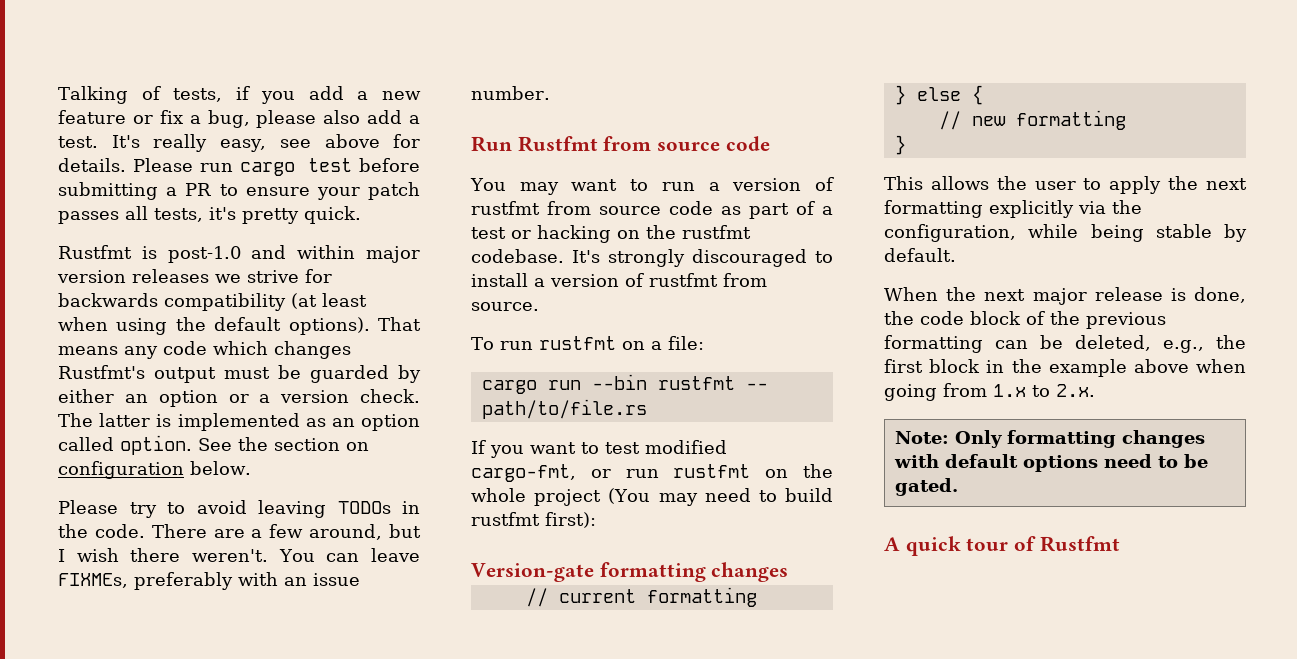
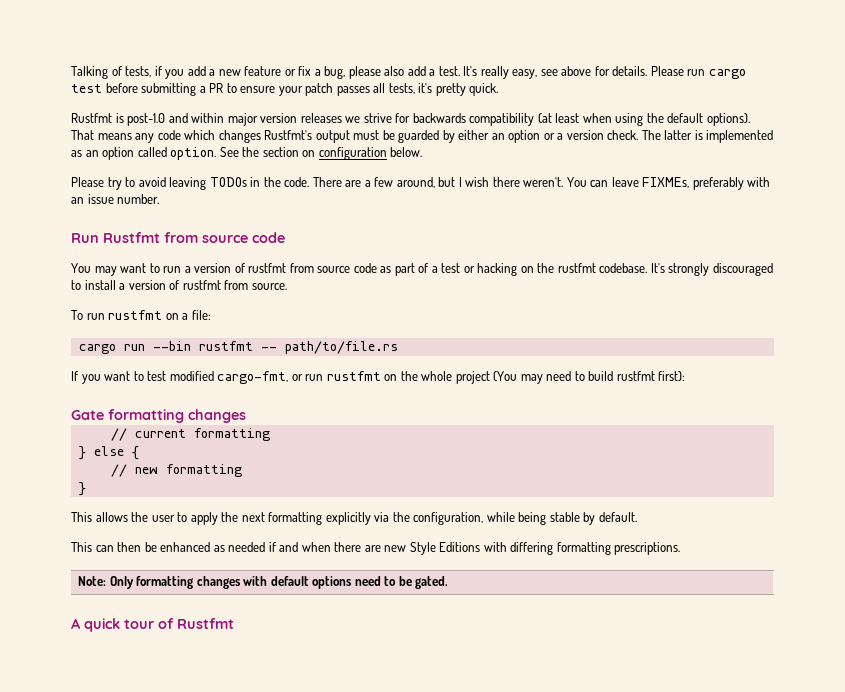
- Version-gate formatting changes
+ Gate formatting changes
- When the next major release is done, the code block of the previous formatting can be deleted, e.g., the first block in the example above when going from 1.x to 2.x.
+ This can then be enhanced as needed if and when there are new Style Editions with differing formatting prescriptions.

